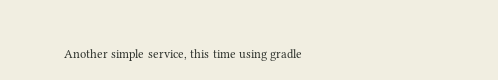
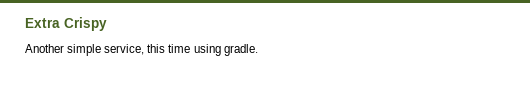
+ Extra Crispy
- Another simple service, this time using gradle
+ Another simple service, this time using gradle.

